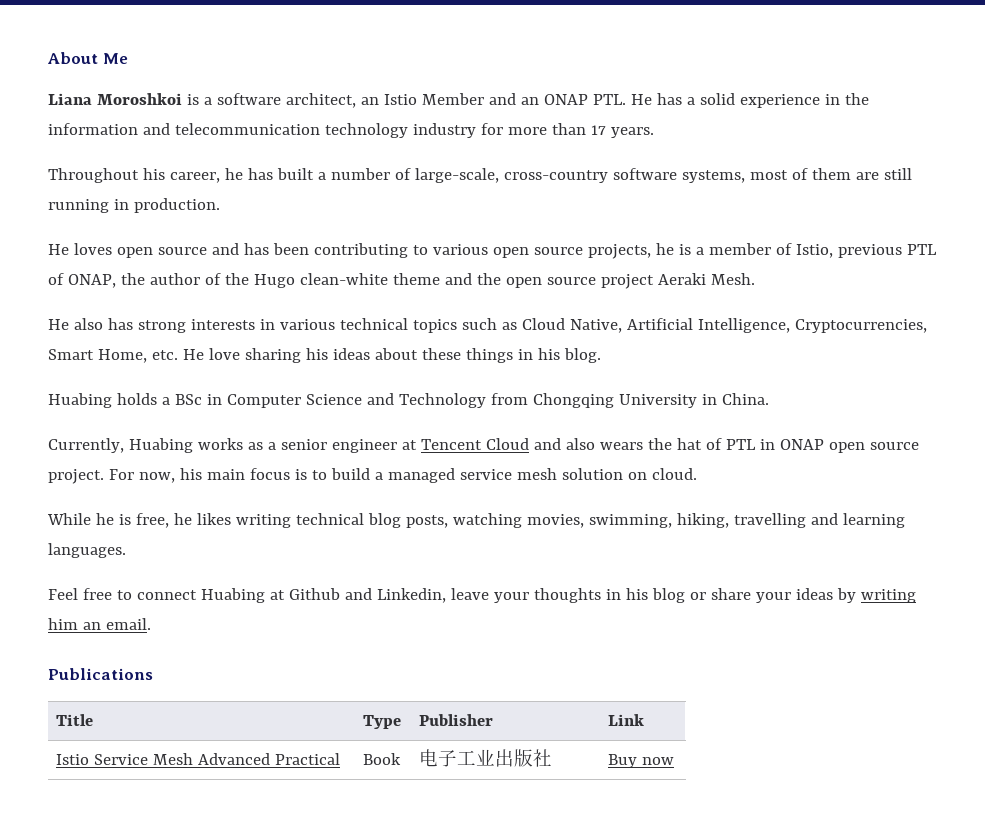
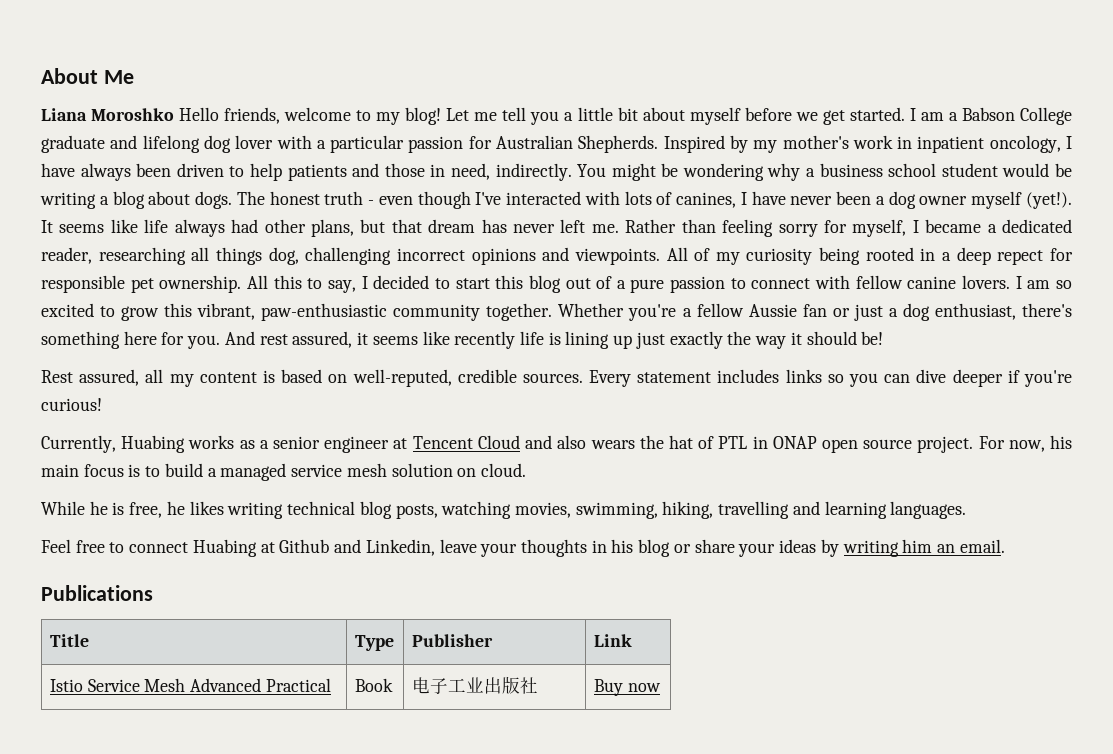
- Liana Moroshkoi is a software architect, an Istio Member and an ONAP PTL. He has a solid experience in the information and telecommunication technology industry for more than 17 years.
- Throughout his career, he has built a number of large-scale, cross-country software systems, most of them are still running in production.
- He loves open source and has been contributing to various open source projects, he is a member of Istio, previous PTL of ONAP, the author of the Hugo clean-white theme and the open source project Aeraki Mesh.
- He also has strong interests in various technical topics such as Cloud Native, Artificial Intelligence, Cryptocurrencies, Smart Home, etc. He love sharing his ideas about these things in his blog.
- Huabing holds a BSc in Computer Science and Technology from Chongqing University in China.
+ Liana Moroshko Hello friends, welcome to my blog! Let me tell you a little bit about myself before we get started. I am a Babson College graduate and lifelong dog lover with a particular passion for Australian Shepherds. Inspired by my mother's work in inpatient oncology, I have always been driven to help patients and those in need, indirectly. You might be wondering why a business school student would be writing a blog about dogs. The honest truth - even though I've interacted with lots of canines, I have never been a dog owner myself (yet!). It seems like life always had other plans, but that dream has never left me. Rather than feeling sorry for myself, I became a dedicated reader, researching all things dog, challenging incorrect opinions and viewpoints. All of my curiosity being rooted in a deep repect for responsible pet ownership. All this to say, I decided to start this blog out of a pure passion to connect with fellow canine lovers. I am so excited to grow this vibrant, paw-enthusiastic community together. Whether you're a fellow Aussie fan or just a dog enthusiast, there's something here for you. And rest assured, it seems like recently life is lining up just exactly the way it should be!
+ Rest assured, all my content is based on well-reputed, credible sources. Every statement includes links so you can dive deeper if you're curious!

